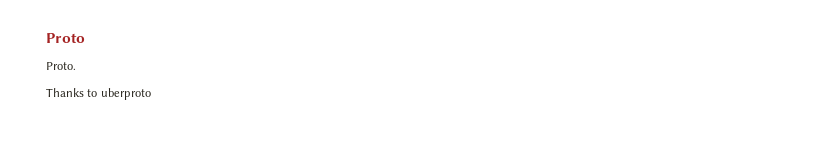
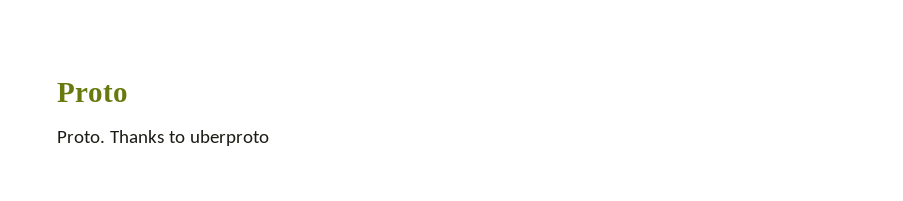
- Proto.
- Thanks to uberproto
+ Proto. Thanks to uberproto

